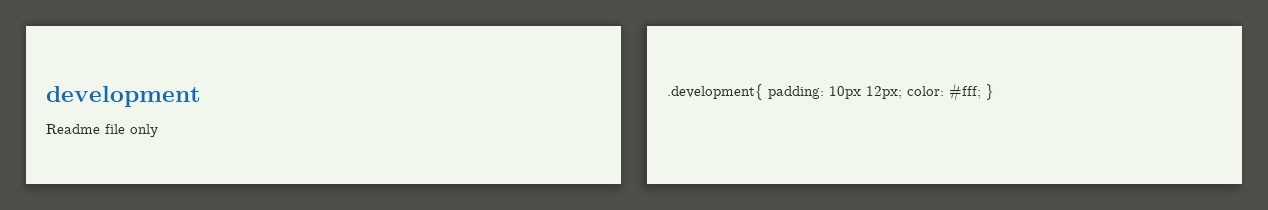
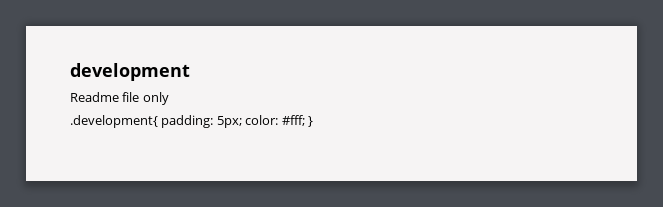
- .development{ padding: 10px 12px; color: #fff; }
+ .development{ padding: 5px; color: #fff; }

